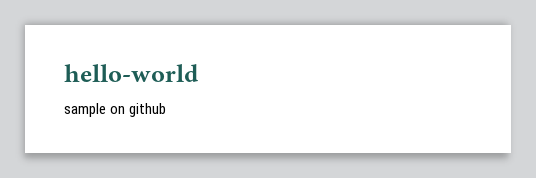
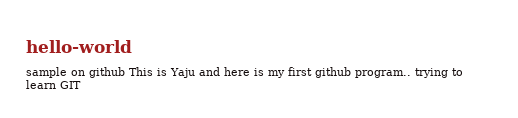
- sample on github
+ sample on github This is Yaju and here is my first github program.. trying to learn GIT

